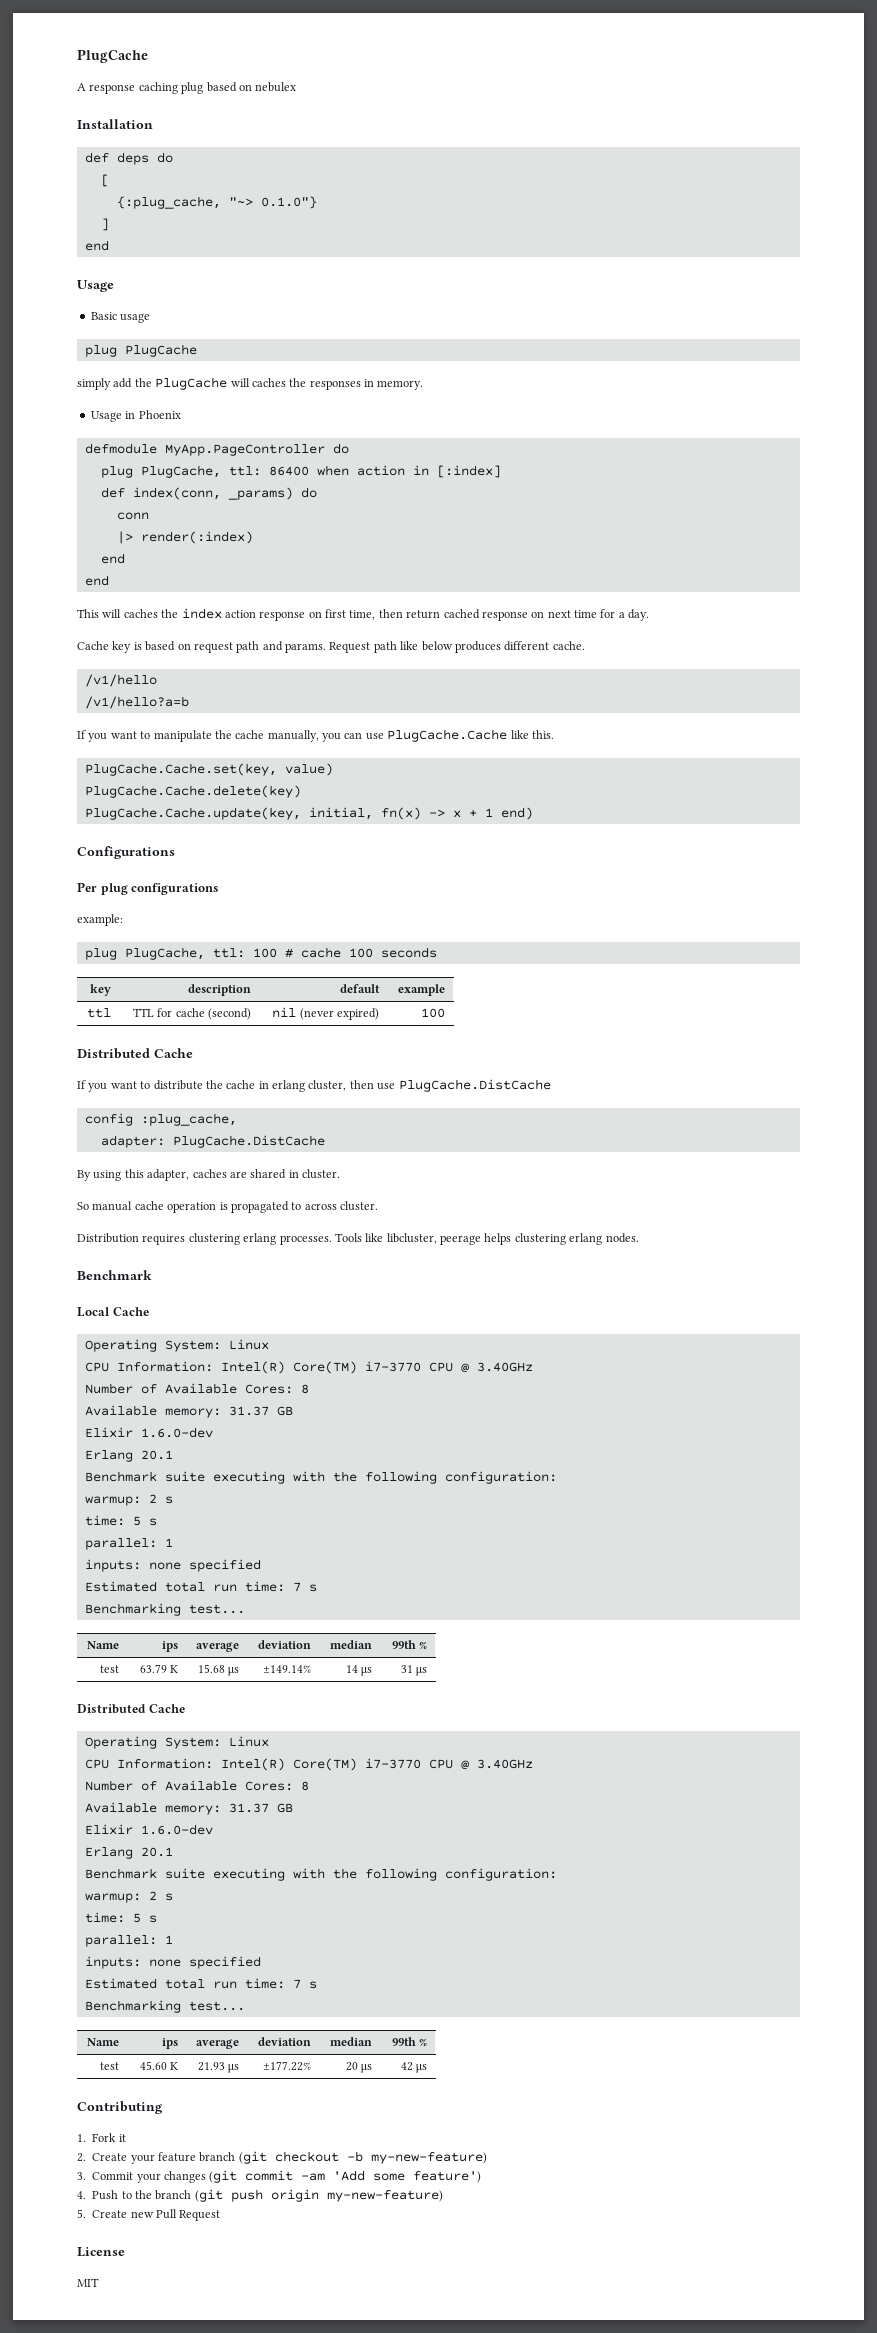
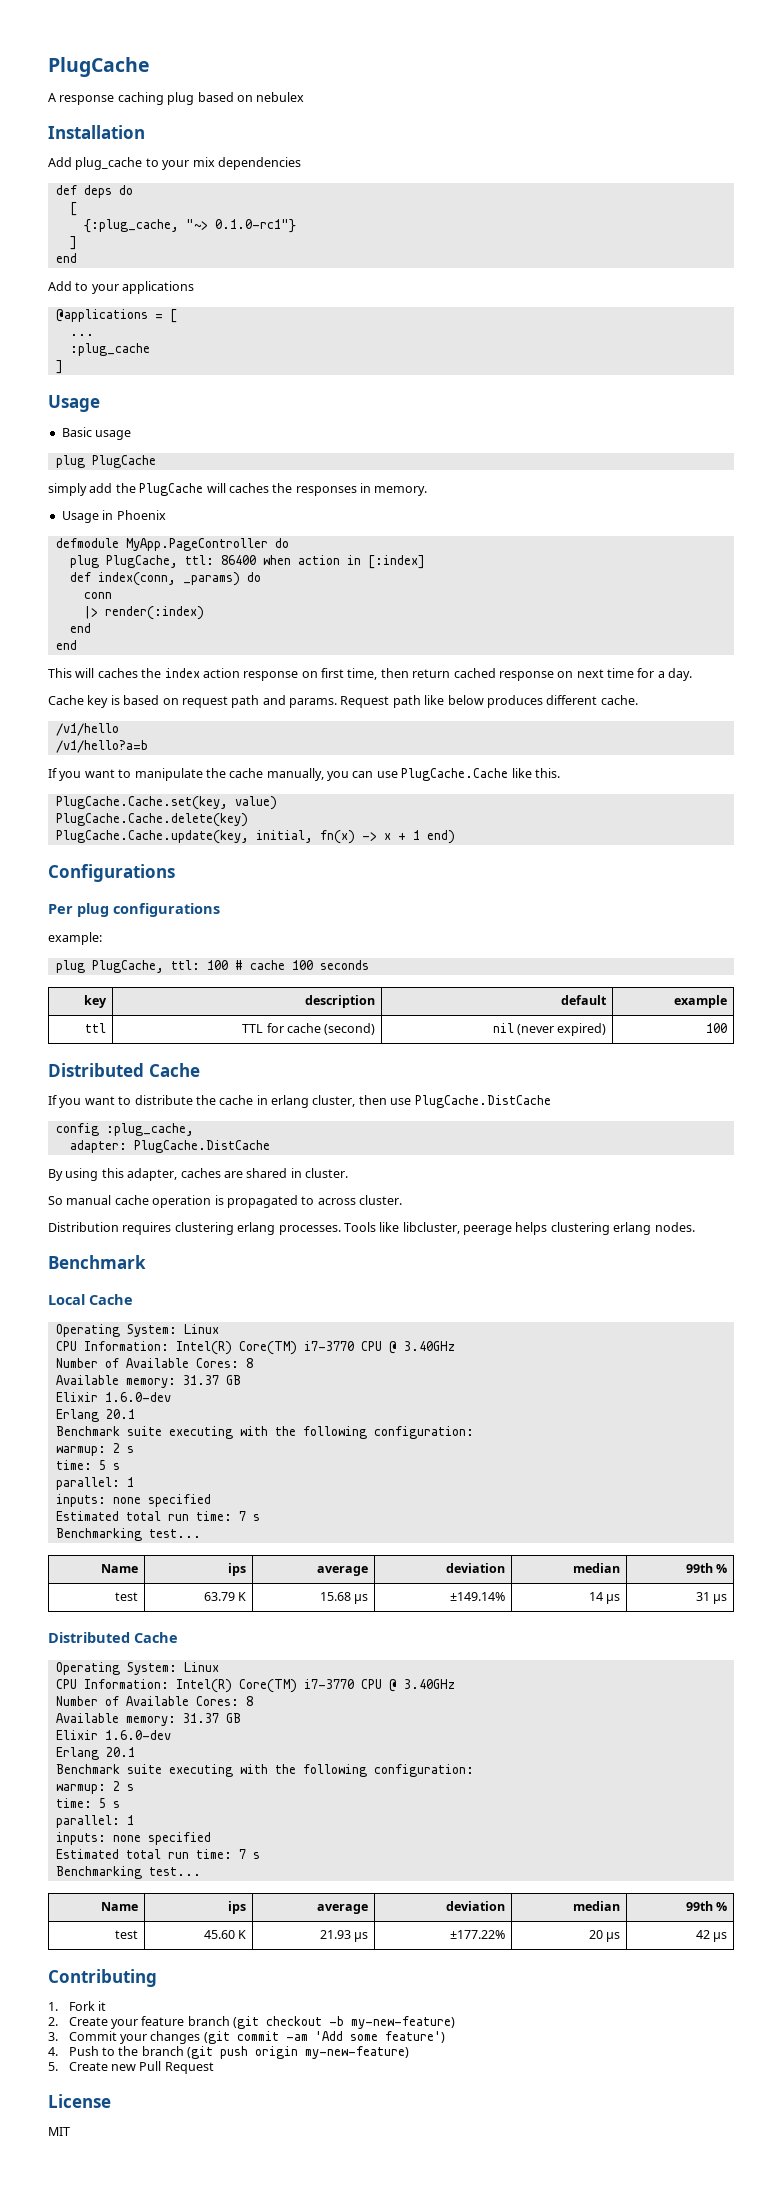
+ Add plug_cache to your mix dependencies
- {:plug_cache, "~> 0.1.0"}
+ {:plug_cache, "~> 0.1.0-rc1"}
+ Add to your applications
+ @applications = [
+ ...
+ :plug_cache
+ ]

